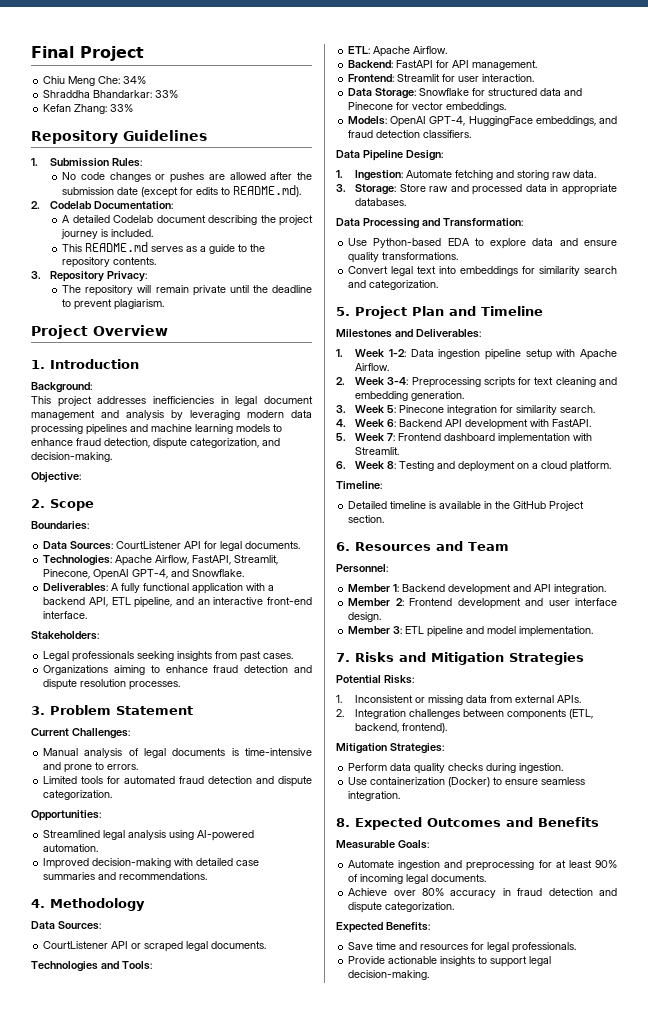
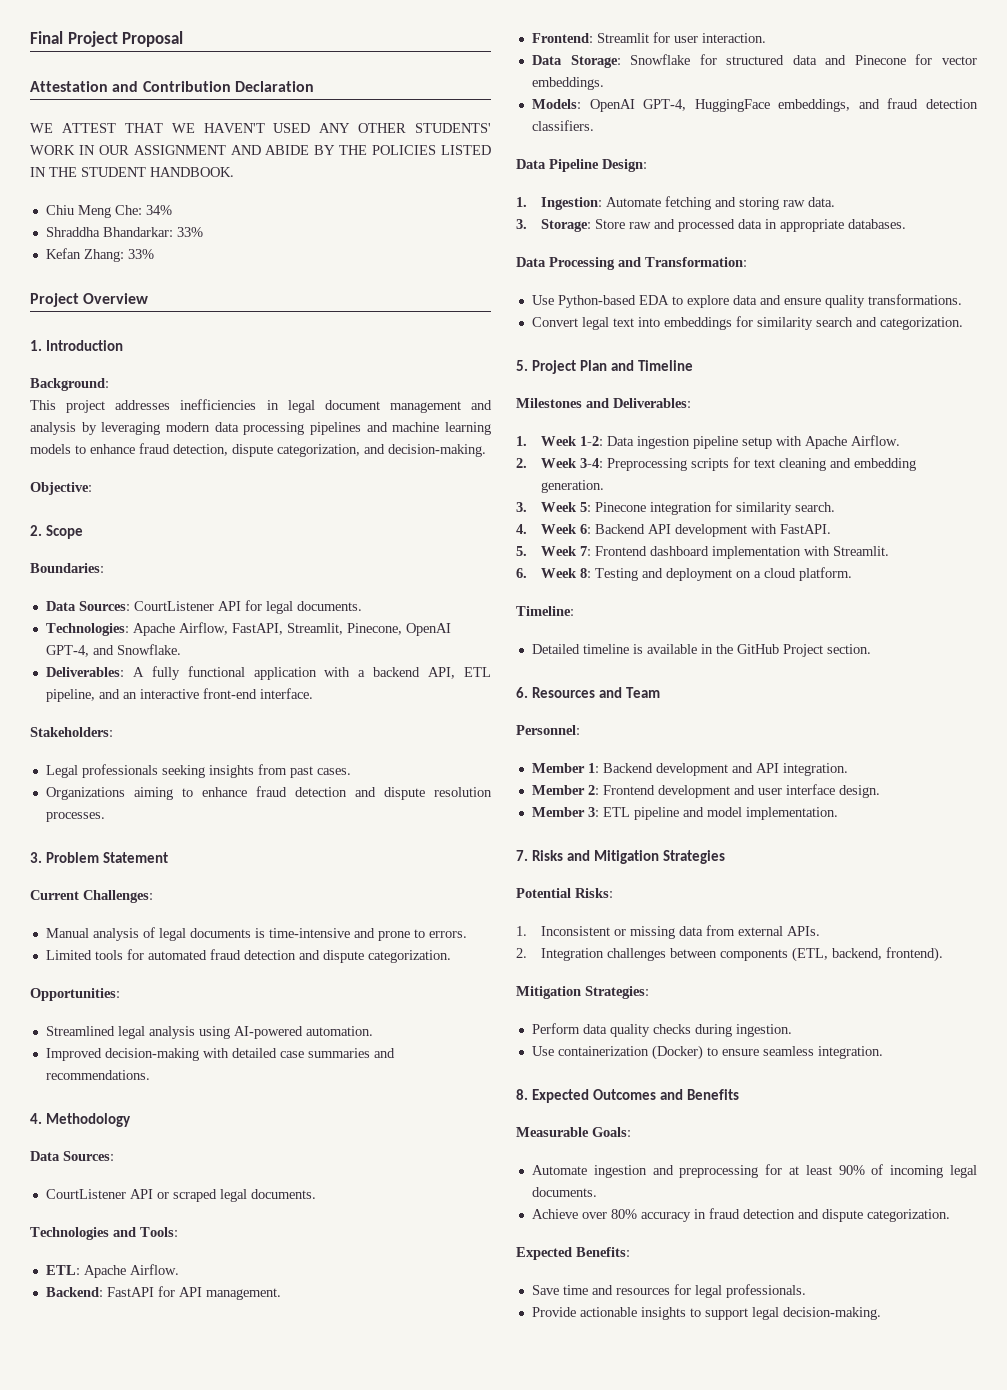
- Final Project
+ Final Project Proposal
+ Attestation and Contribution Declaration
+ WE ATTEST THAT WE HAVEN'T USED ANY OTHER STUDENTS' WORK IN OUR ASSIGNMENT AND ABIDE BY THE POLICIES LISTED IN THE STUDENT HANDBOOK.
- Repository Guidelines
- 1. Submission Rules:
- No code changes or pushes are allowed after the submission date (except for edits to README.md).
- 2. Codelab Documentation:
- A detailed Codelab document describing the project journey is included.
- This README.md serves as a guide to the repository contents.
- 3. Repository Privacy:
- The repository will remain private until the deadline to prevent plagiarism.

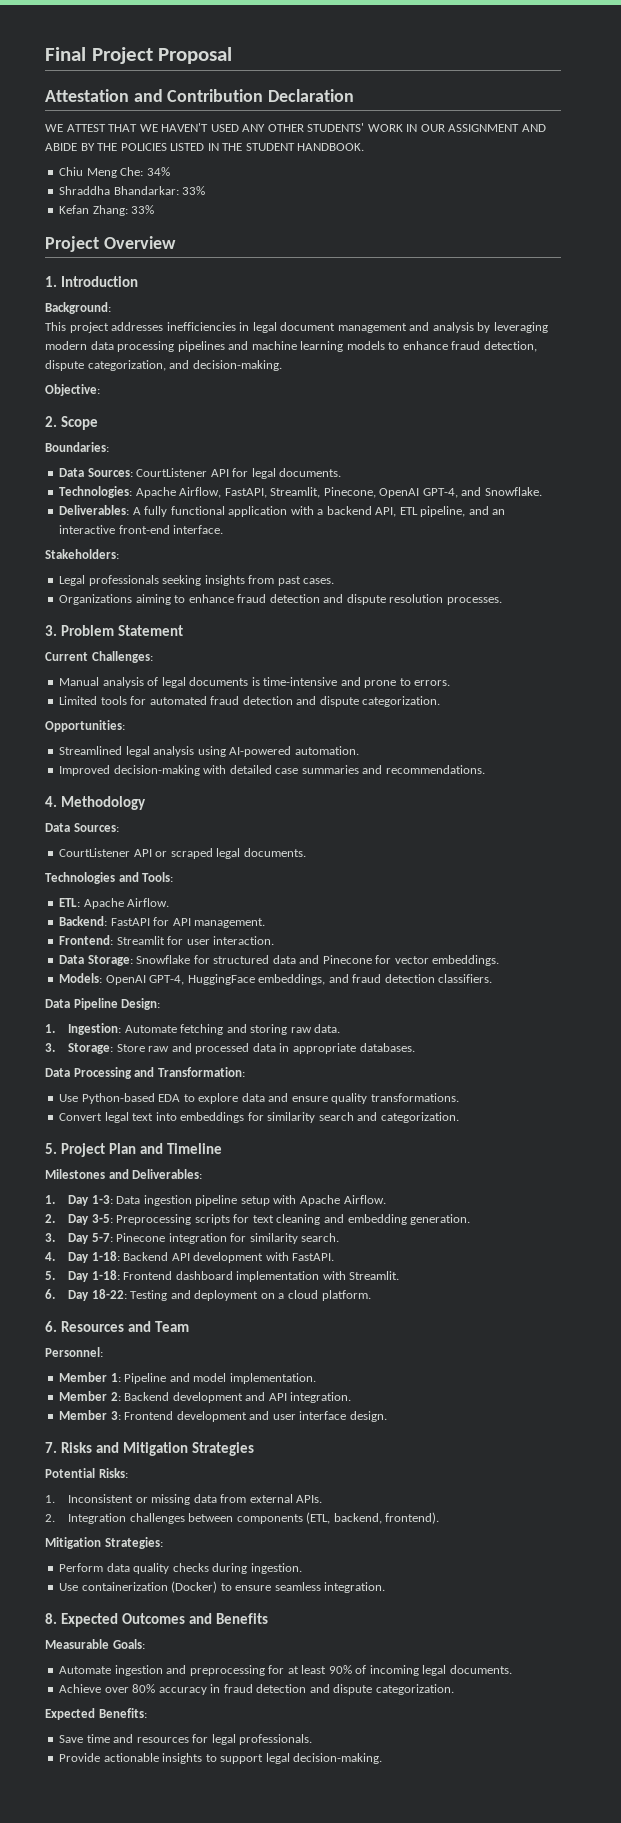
- 1. Week 1-2: Data ingestion pipeline setup with Apache Airflow.
+ 1. Day 1-3: Data ingestion pipeline setup with Apache Airflow.
- 2. Week 3-4: Preprocessing scripts for text cleaning and embedding generation.
+ 2. Day 3-5: Preprocessing scripts for text cleaning and embedding generation.
- 3. Week 5: Pinecone integration for similarity search.
+ 3. Day 5-7: Pinecone integration for similarity search.
- 4. Week 6: Backend API development with FastAPI.
+ 4. Day 1-18: Backend API development with FastAPI.
- 5. Week 7: Frontend dashboard implementation with Streamlit.
+ 5. Day 1-18: Frontend dashboard implementation with Streamlit.
- 6. Week 8: Testing and deployment on a cloud platform.
+ 6. Day 18-22: Testing and deployment on a cloud platform.
- Timeline:
- Detailed timeline is available in the GitHub Project section.
- Member 1: Backend development and API integration.
+ Member 1: Pipeline and model implementation.
+ Member 2: Backend development and API integration.
- Member 2: Frontend development and user interface design.
+ Member 3: Frontend development and user interface design.
- Member 3: ETL pipeline and model implementation.

